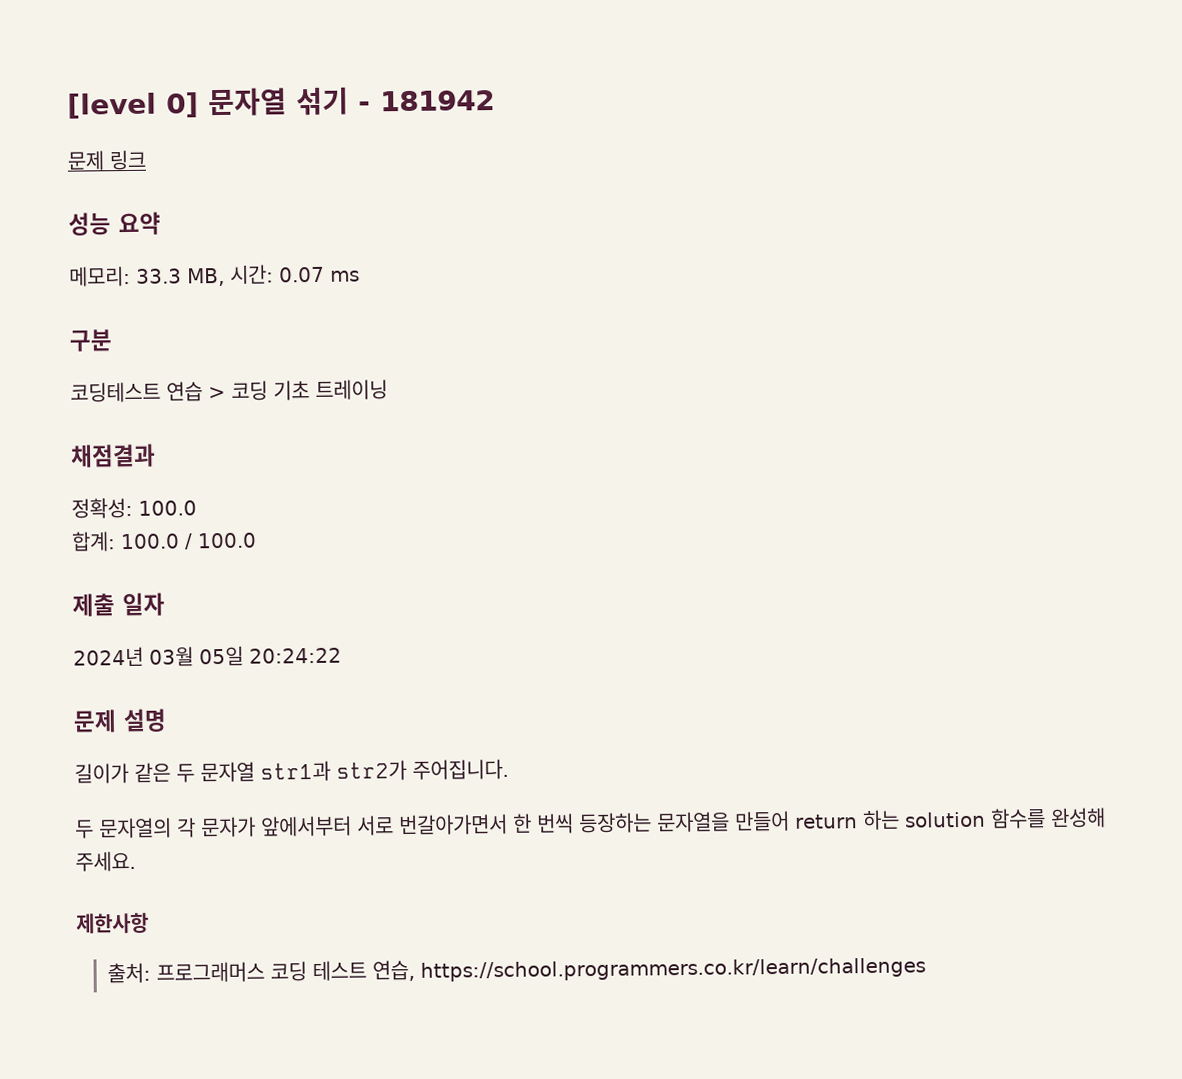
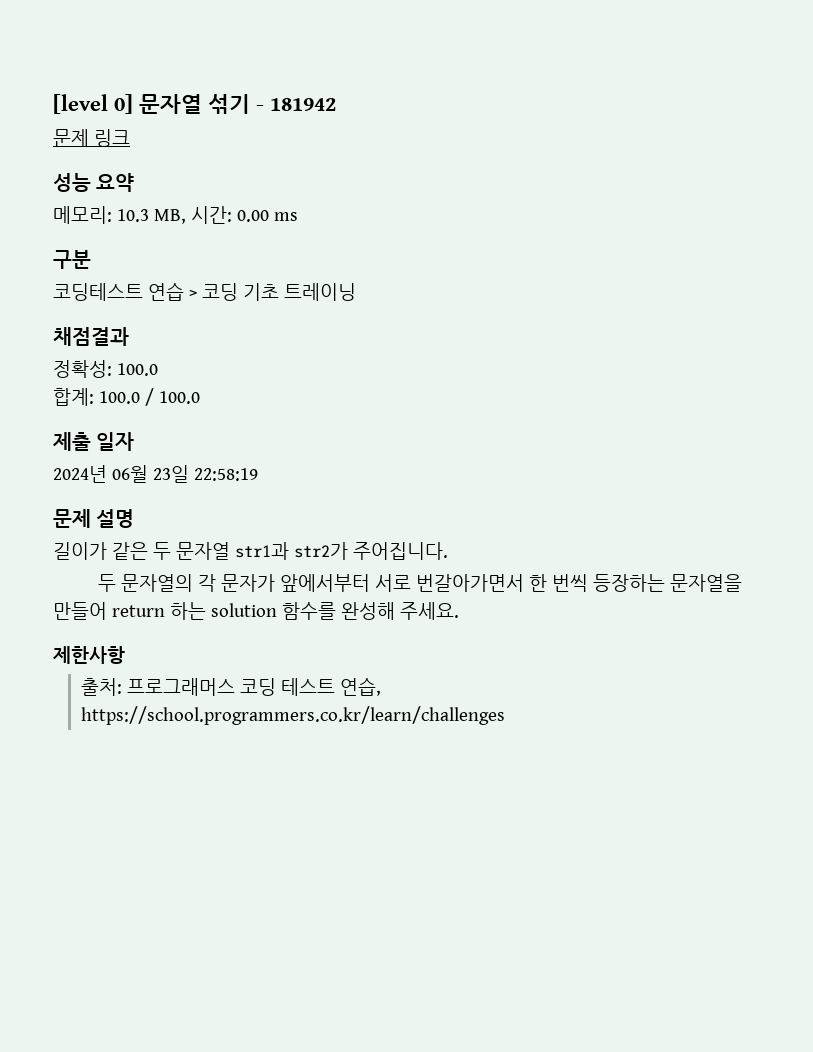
- 메모리: 33.3 MB, 시간: 0.07 ms
+ 메모리: 10.3 MB, 시간: 0.00 ms
- 2024년 03월 05일 20:24:22
+ 2024년 06월 23일 22:58:19

